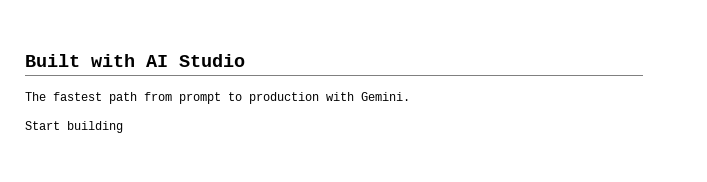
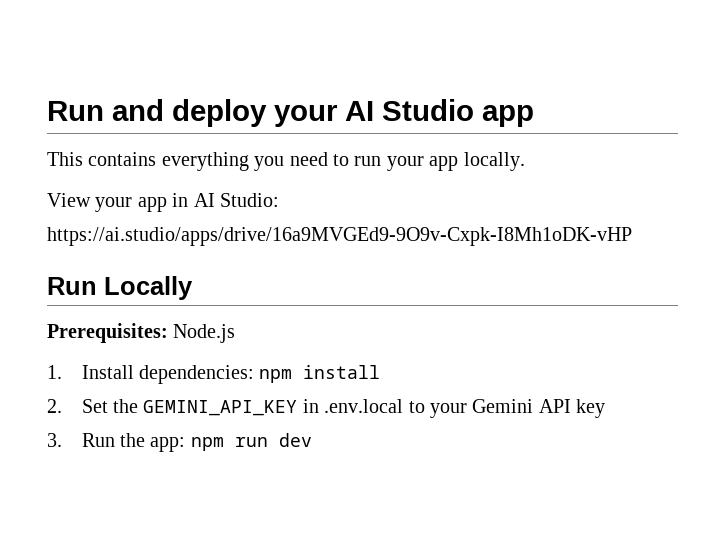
- Built with AI Studio
- The fastest path from prompt to production with Gemini.
- Start building
+ Run and deploy your AI Studio app
+ This contains everything you need to run your app locally.
+ View your app in AI Studio: https://ai.studio/apps/drive/16a9MVGEd9-9O9v-Cxpk-I8Mh1oDK-vHP
+ Run Locally
+ Prerequisites: Node.js
+ 1. Install dependencies: npm install
+ 2. Set the GEMINI_API_KEY in .env.local to your Gemini API key
+ 3. Run the app: npm run dev

